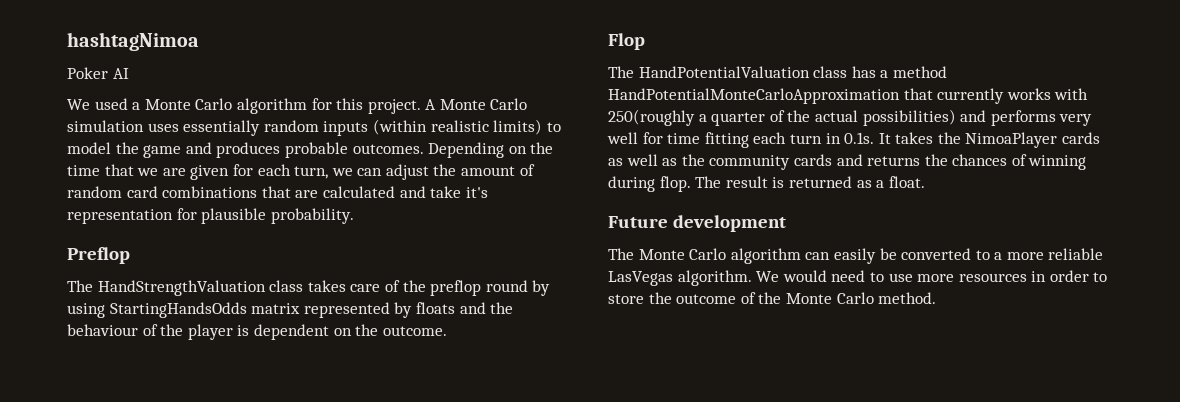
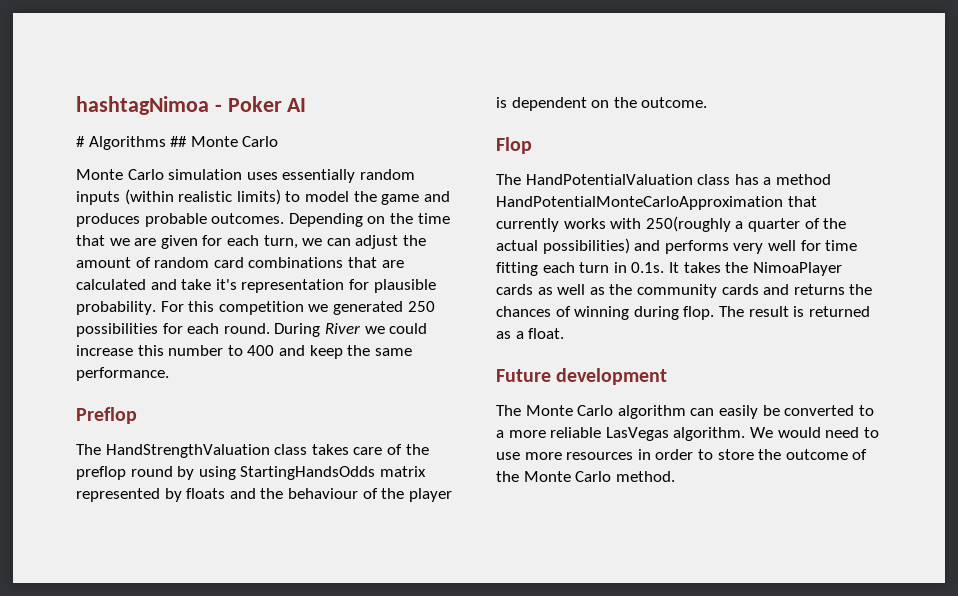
- hashtagNimoa
- Poker AI
+ hashtagNimoa - Poker AI
- We used a Monte Carlo algorithm for this project. A Monte Carlo simulation uses essentially random inputs (within realistic limits) to model the game and produces probable outcomes.
+ # Algorithms ## Monte Carlo
+ Monte Carlo simulation uses essentially random inputs (within realistic limits) to model the game and produces probable outcomes.
+ For this competition we generated 250 possibilities for each round. During River we could increase this number to 400 and keep the same performance.

